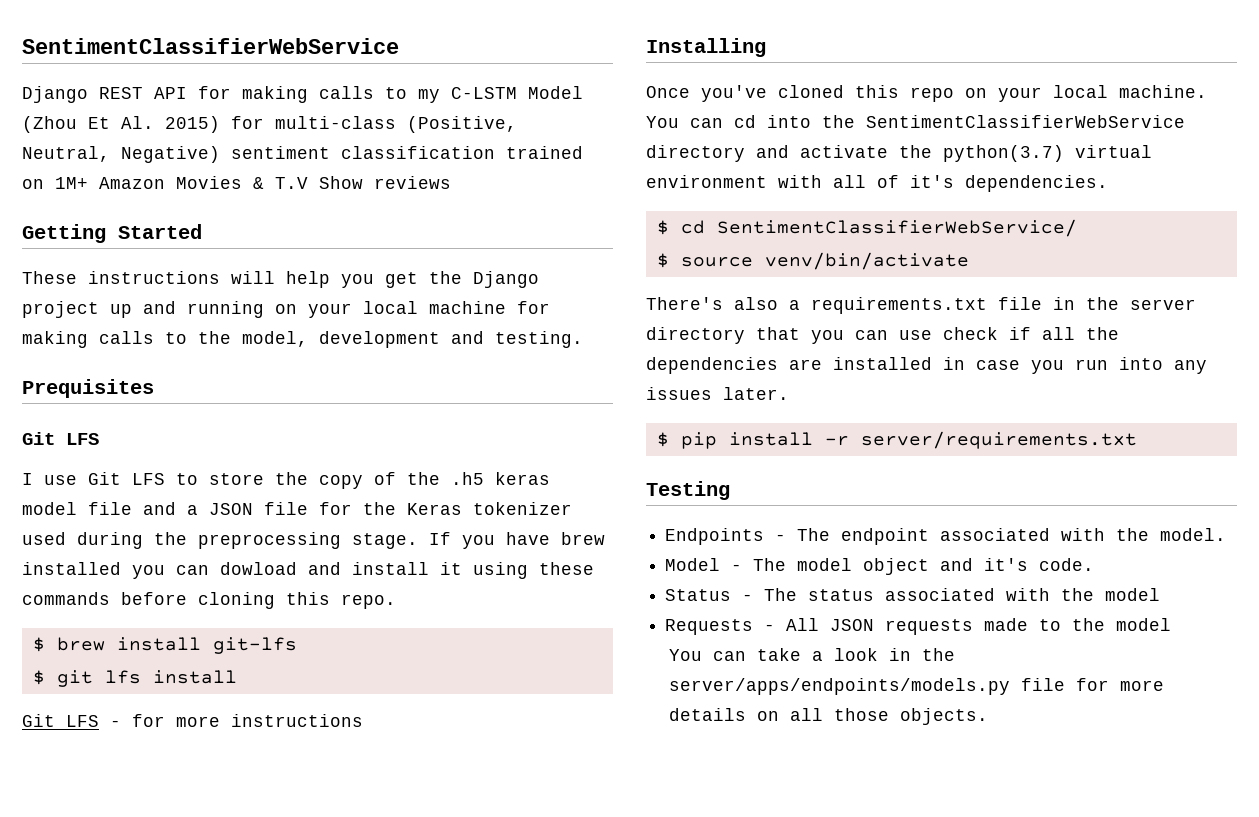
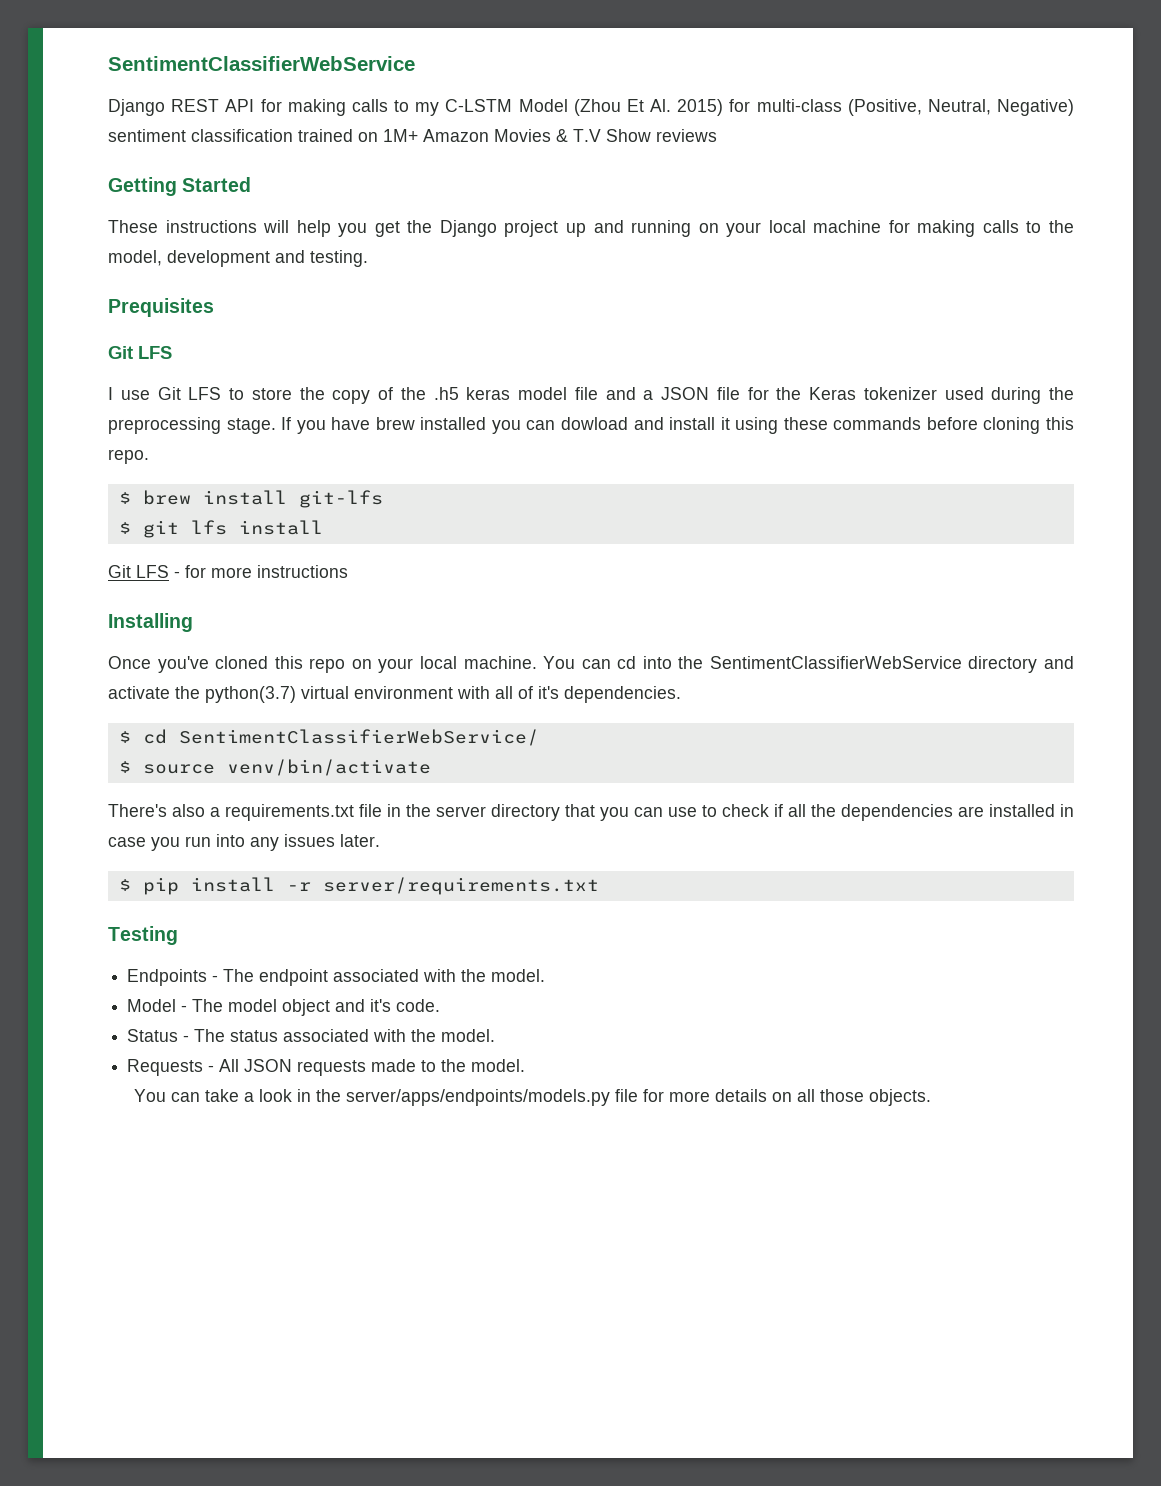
- There's also a requirements.txt file in the server directory that you can use check if all the dependencies are installed in case you run into any issues later.
+ There's also a requirements.txt file in the server directory that you can use to check if all the dependencies are installed in case you run into any issues later.
- Status - The status associated with the model
+ Status - The status associated with the model.
- Requests - All JSON requests made to the model
+ Requests - All JSON requests made to the model.

